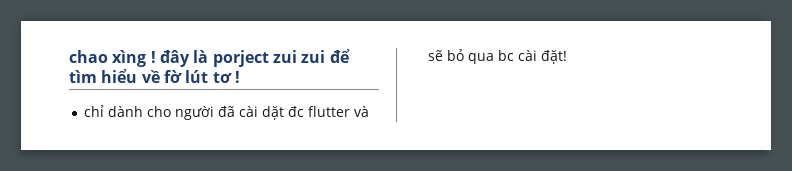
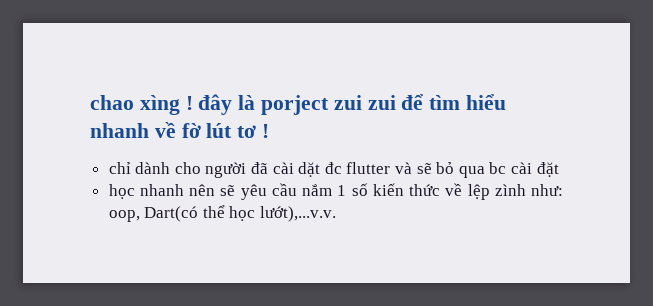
- chao xìng ! đây là porject zui zui để tìm hiểu về fờ lút tơ !
+ chao xìng ! đây là porject zui zui để tìm hiểu nhanh về fờ lút tơ !
- chỉ dành cho người đã cài dặt đc flutter và sẽ bỏ qua bc cài đặt!
+ chỉ dành cho người đã cài dặt đc flutter và sẽ bỏ qua bc cài đặt
+ học nhanh nên sẽ yêu cầu nắm 1 số kiến thức về lệp zình như: oop, Dart(có thể học lướt),...v.v.

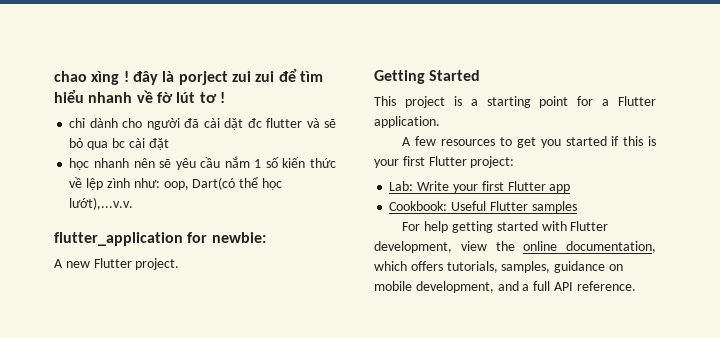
+ flutter_application for newbie:
+ A new Flutter project.
+ Getting Started
+ This project is a starting point for a Flutter application.
+ A few resources to get you started if this is your first Flutter project:
+ Lab: Write your first Flutter app
+ Cookbook: Useful Flutter samples
+ For help getting started with Flutter development, view the online documentation, which offers tutorials, samples, guidance on mobile development, and a full API reference.

